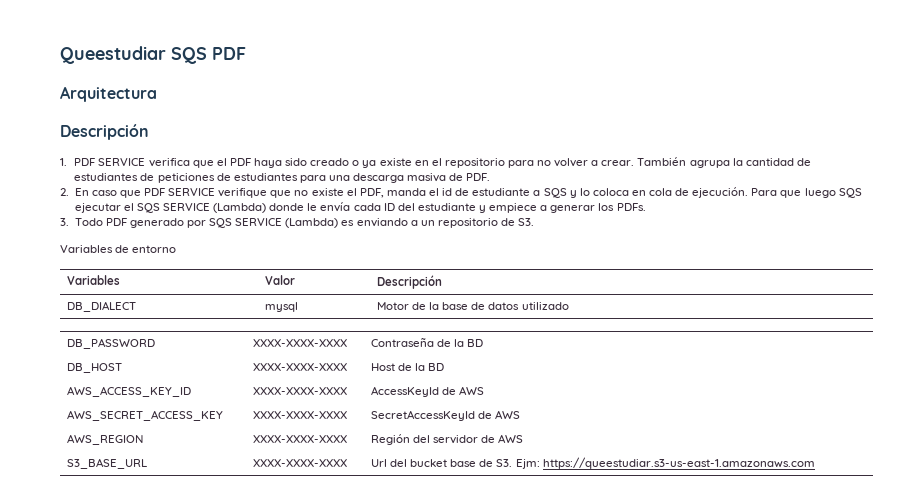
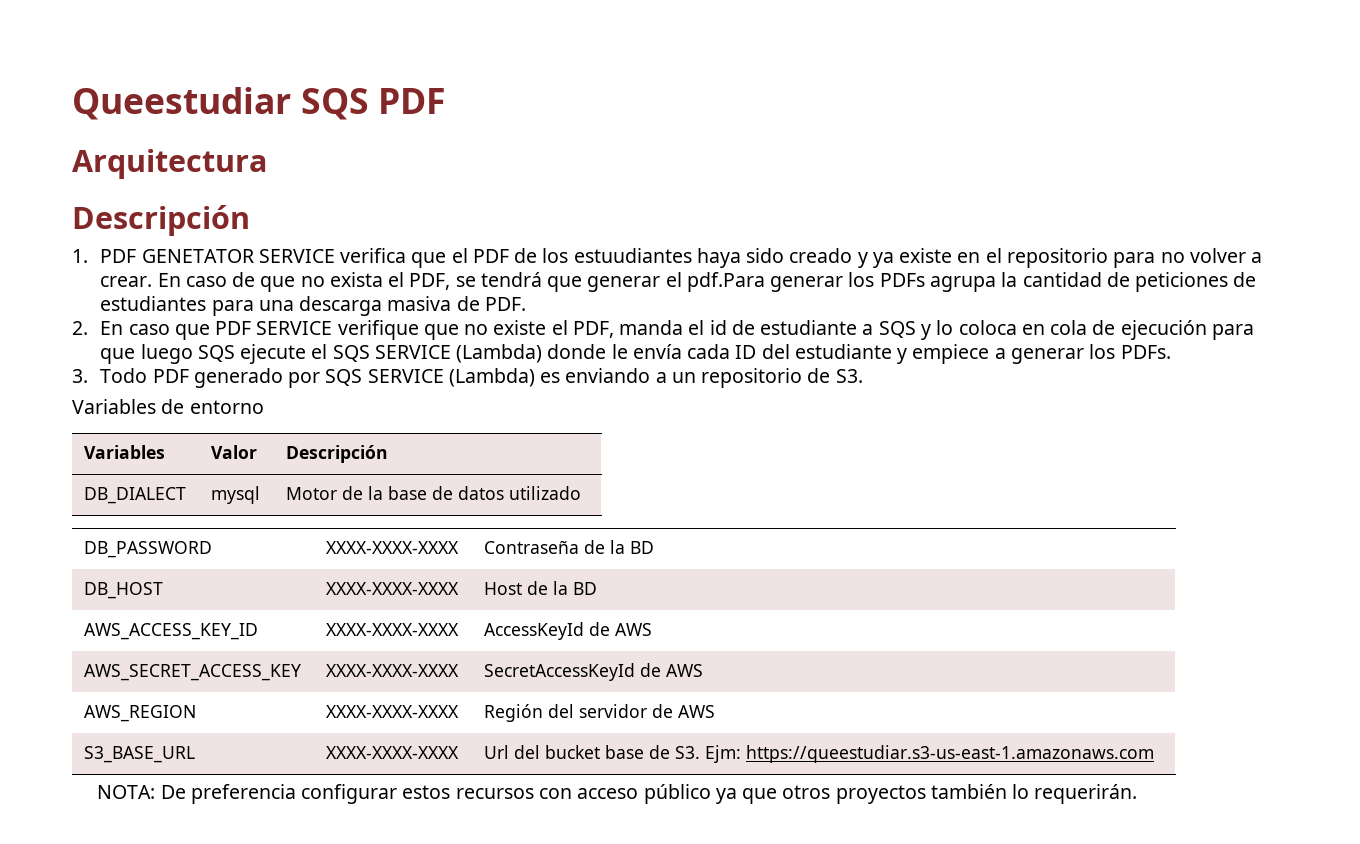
- 1. PDF SERVICE verifica que el PDF haya sido creado o ya existe en el repositorio para no volver a crear.
+ 1. PDF GENETATOR SERVICE verifica que el PDF de los estuudiantes haya sido creado y ya existe en el repositorio para no volver a crear.
- También agrupa la cantidad de estudiantes de peticiones de estudiantes para una descarga masiva de PDF.
+ En caso de que no exista el PDF, se tendrá que generar el pdf.Para generar los PDFs agrupa la cantidad de peticiones de estudiantes para una descarga masiva de PDF.
- 2. En caso que PDF SERVICE verifique que no existe el PDF, manda el id de estudiante a SQS y lo coloca en cola de ejecución. Para que luego SQS ejecutar el SQS SERVICE (Lambda) donde le envía cada ID del estudiante y empiece a generar los PDFs.
+ 2. En caso que PDF SERVICE verifique que no existe el PDF, manda el id de estudiante a SQS y lo coloca en cola de ejecución para que luego SQS ejecute el SQS SERVICE (Lambda) donde le envía cada ID del estudiante y empiece a generar los PDFs.
+ NOTA: De preferencia configurar estos recursos con acceso público ya que otros proyectos también lo requerirán.

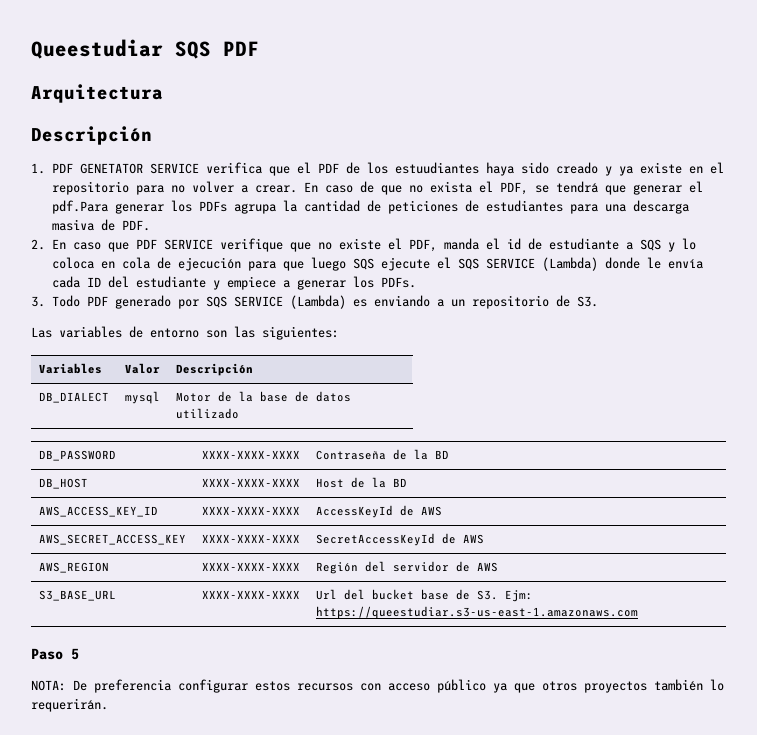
- Variables de entorno
+ Las variables de entorno son las siguientes:
+ Paso 5

